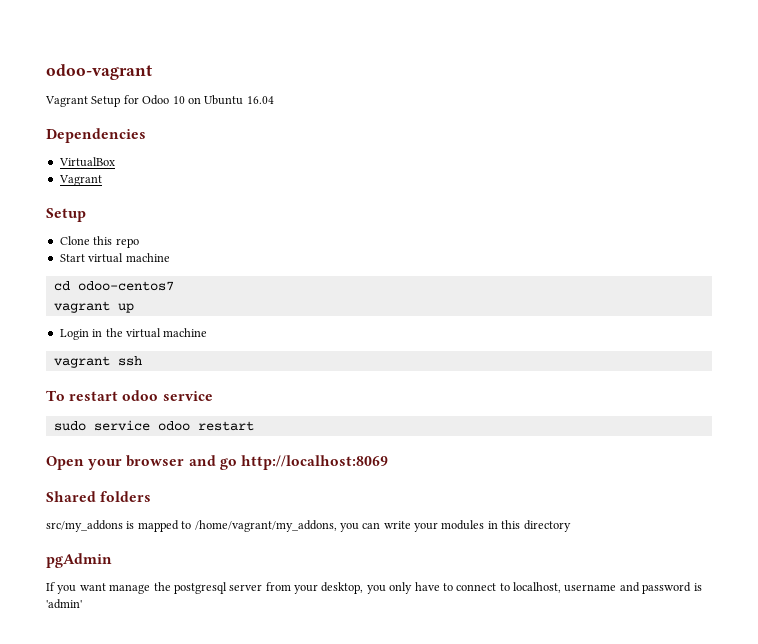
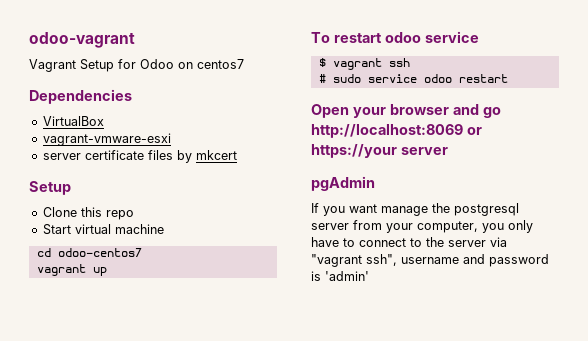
- Vagrant Setup for Odoo 10 on Ubuntu 16.04
+ Vagrant Setup for Odoo on centos7
  Dependencies
  VirtualBox
- Vagrant
+ vagrant-vmware-esxi
+ server certificate files by mkcert
- Login in the virtual machine
- vagrant ssh
- sudo service odoo restart
+ $ vagrant ssh
+ # sudo service odoo restart
- Open your browser and go http://localhost:8069
- Shared folders
- src/my_addons is mapped to /home/vagrant/my_addons, you can write your modules in this directory
+ Open your browser and go http://localhost:8069 or https://your server
- If you want manage the postgresql server from your desktop, you only have to connect to localhost, username and password is 'admin'
+ If you want manage the postgresql server from your computer, you only have to connect to the server via "vagrant ssh", username and password is 'admin'

